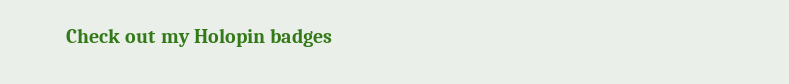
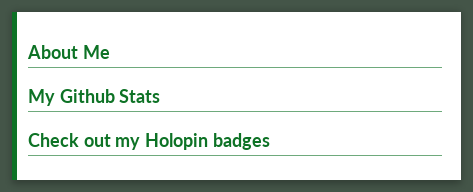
+ About Me
+ My Github Stats

